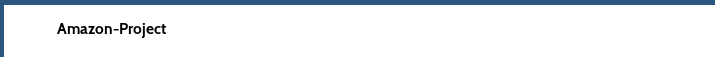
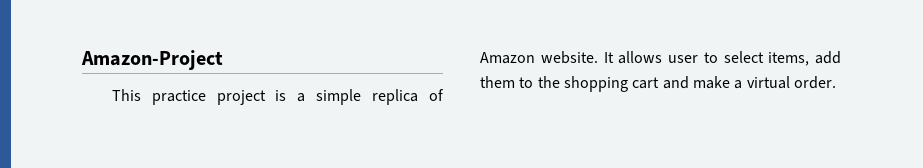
+ This practice project is a simple replica of Amazon website. It allows user to select items, add them to the shopping cart and make a virtual order.

